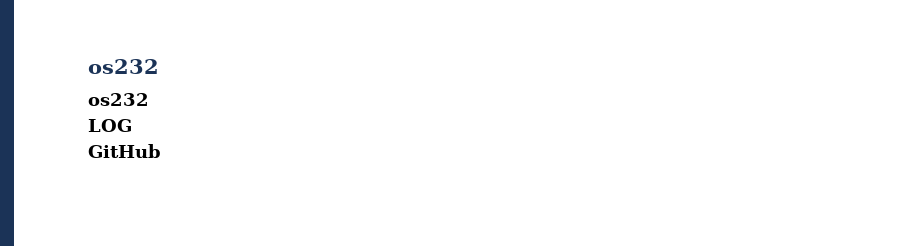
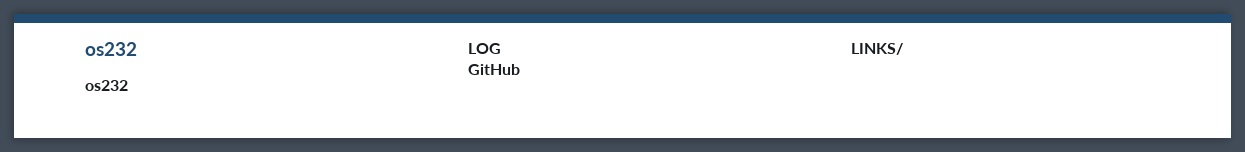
+ LINKS/

